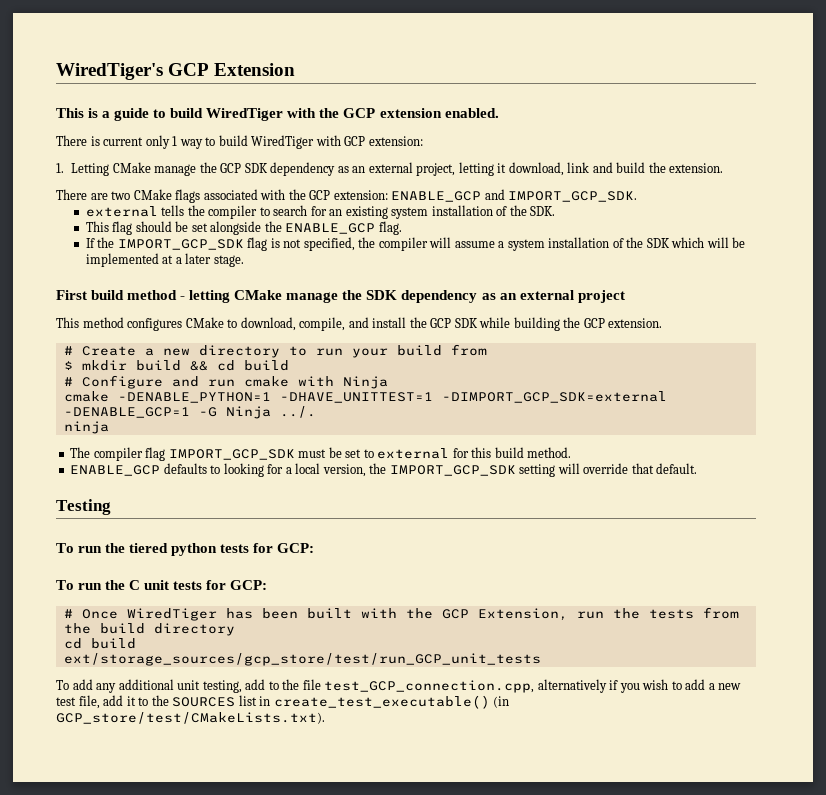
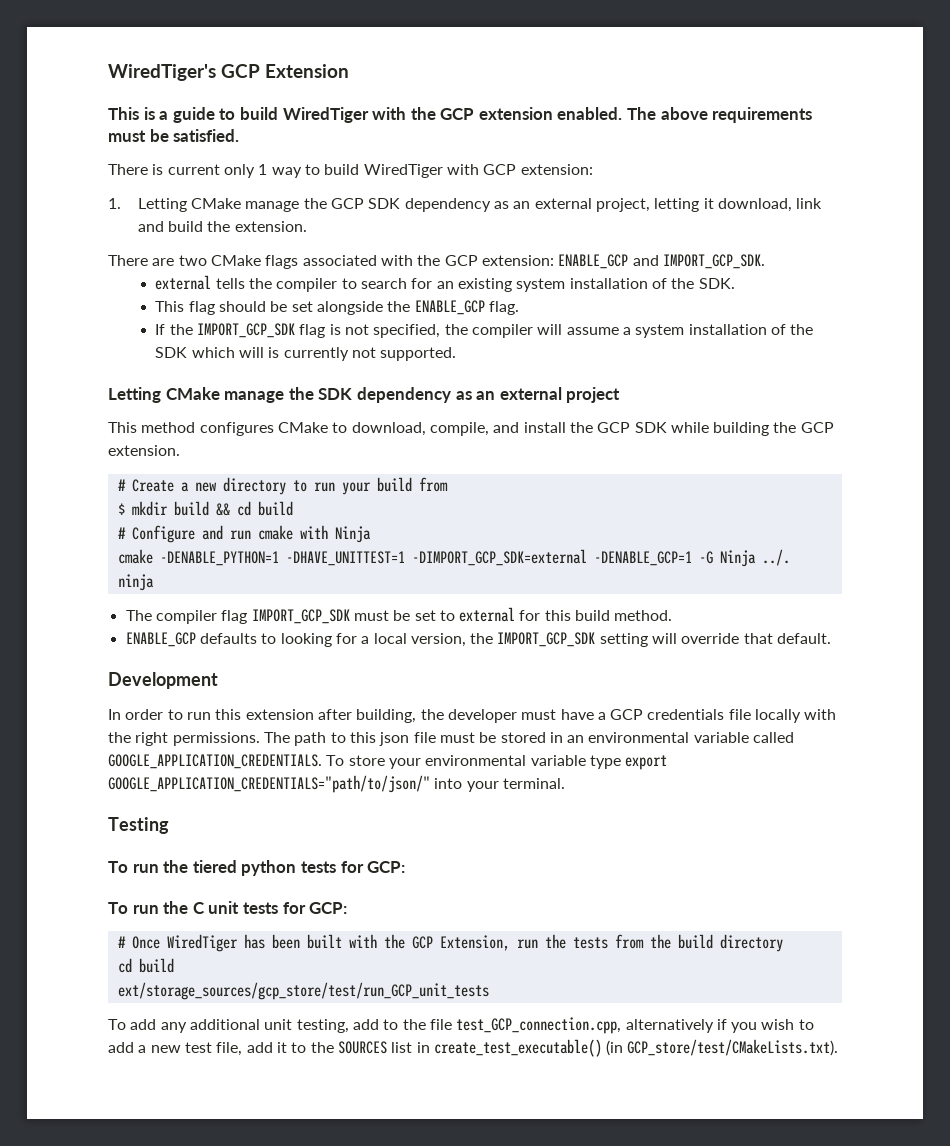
+ The above requirements must be satisfied.
- If the IMPORT_GCP_SDK flag is not specified, the compiler will assume a system installation of the SDK which will be implemented at a later stage.
- First build method - letting CMake manage the SDK dependency as an external project
+ If the IMPORT_GCP_SDK flag is not specified, the compiler will assume a system installation of the SDK which will is currently not supported.
+ Letting CMake manage the SDK dependency as an external project
+ Development
+ In order to run this extension after building, the developer must have a GCP credentials file locally with the right permissions. The path to this json file must be stored in an environmental variable called GOOGLE_APPLICATION_CREDENTIALS. To store your environmental variable type export GOOGLE_APPLICATION_CREDENTIALS="path/to/json/" into your terminal.

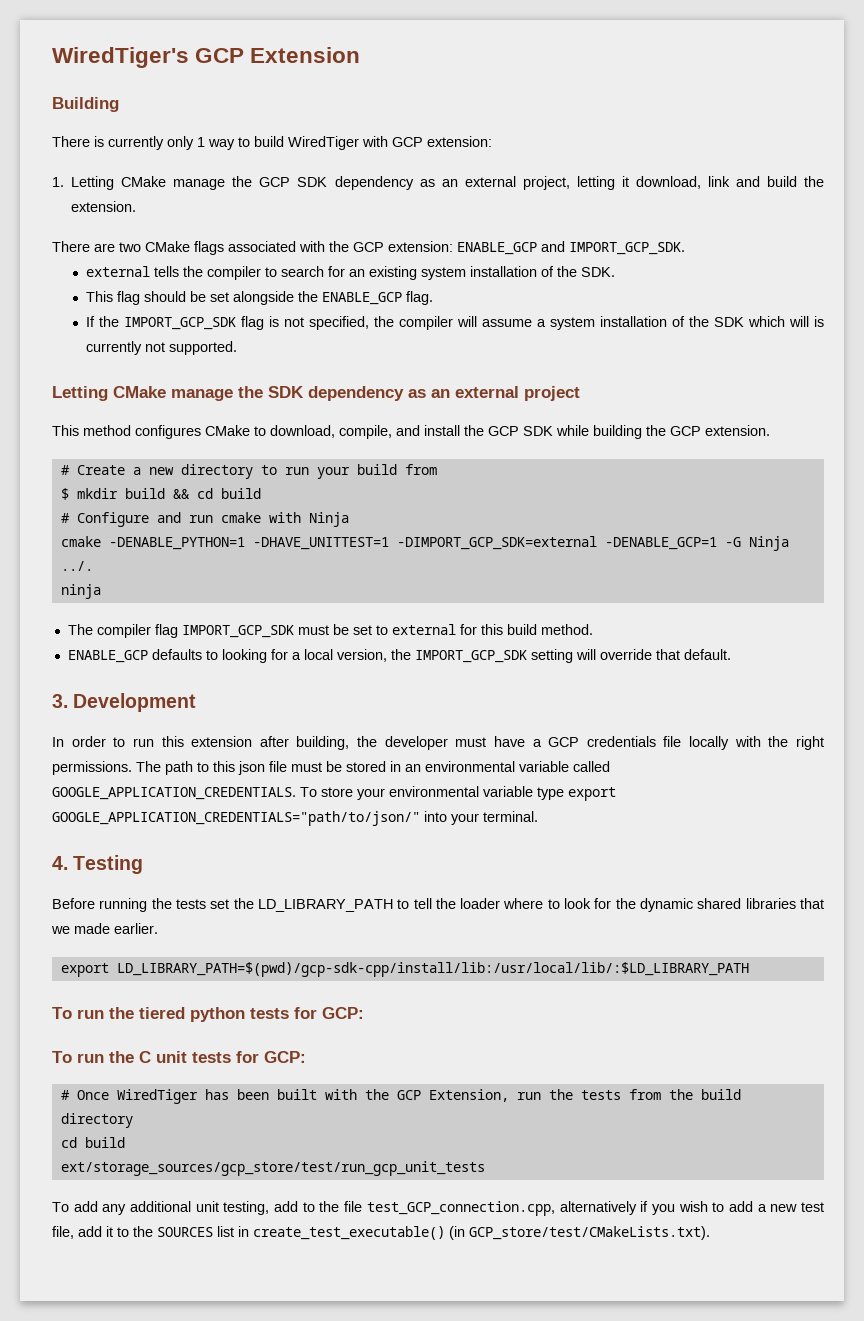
- This is a guide to build WiredTiger with the GCP extension enabled. The above requirements must be satisfied.
+ Building
- There is current only 1 way to build WiredTiger with GCP extension:
+ There is currently only 1 way to build WiredTiger with GCP extension:
- Development
+ 3. Development
- Testing
+ 4. Testing
+ Before running the tests set the LD_LIBRARY_PATH to tell the loader where to look for the dynamic shared libraries that we made earlier.
+ export LD_LIBRARY_PATH=$(pwd)/gcp-sdk-cpp/install/lib:/usr/local/lib/:$LD_LIBRARY_PATH
- ext/storage_sources/gcp_store/test/run_GCP_unit_tests
+ ext/storage_sources/gcp_store/test/run_gcp_unit_tests

